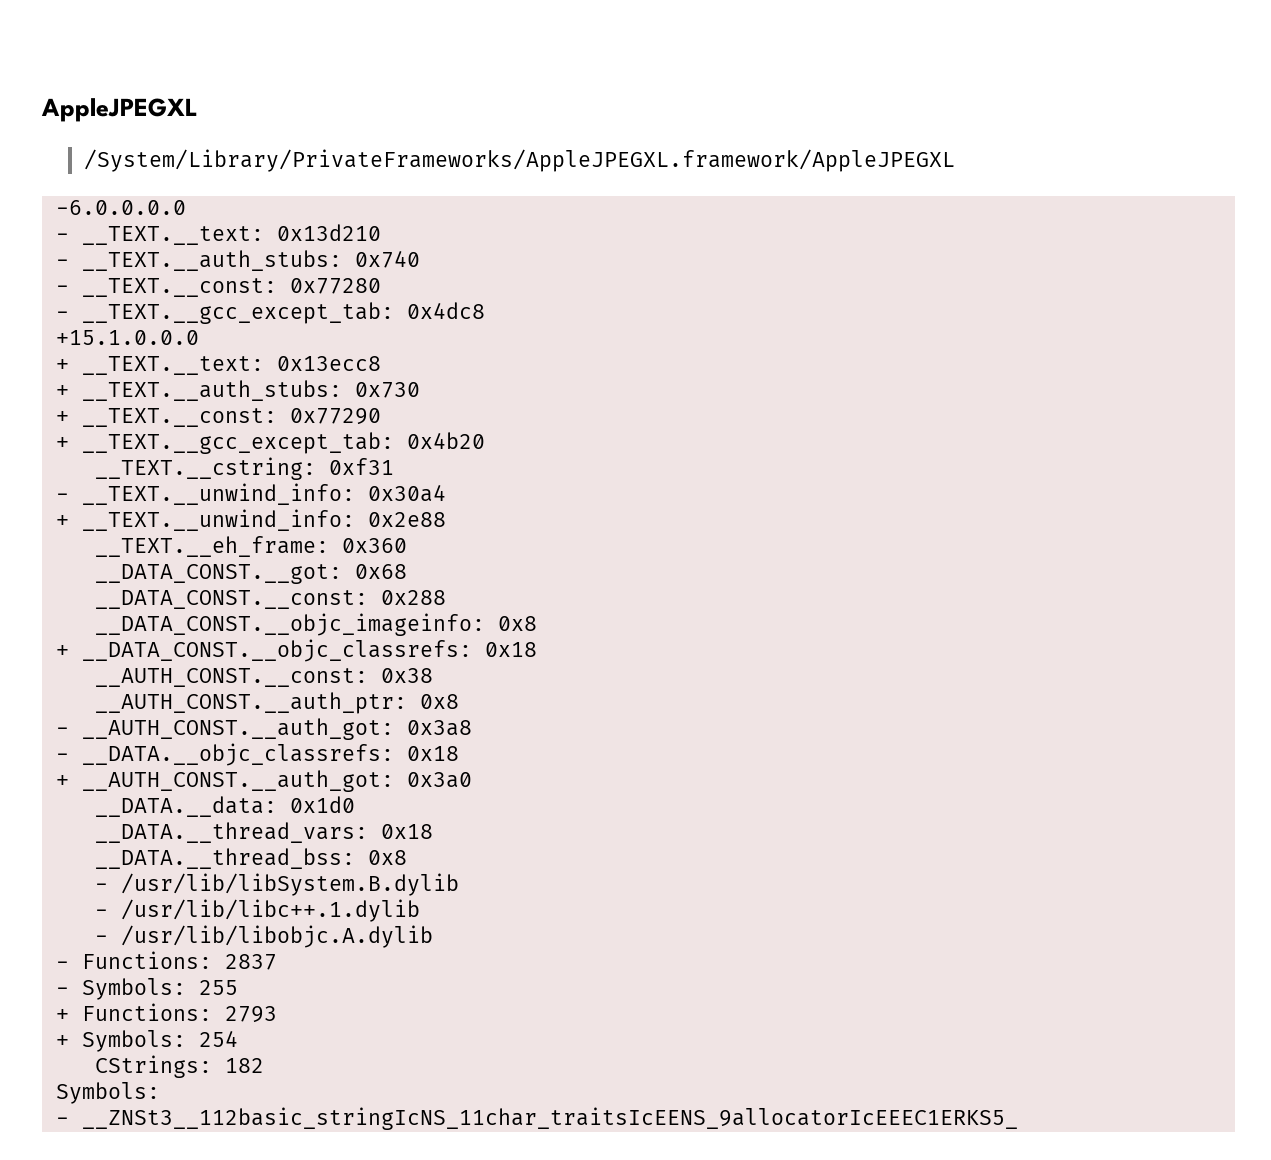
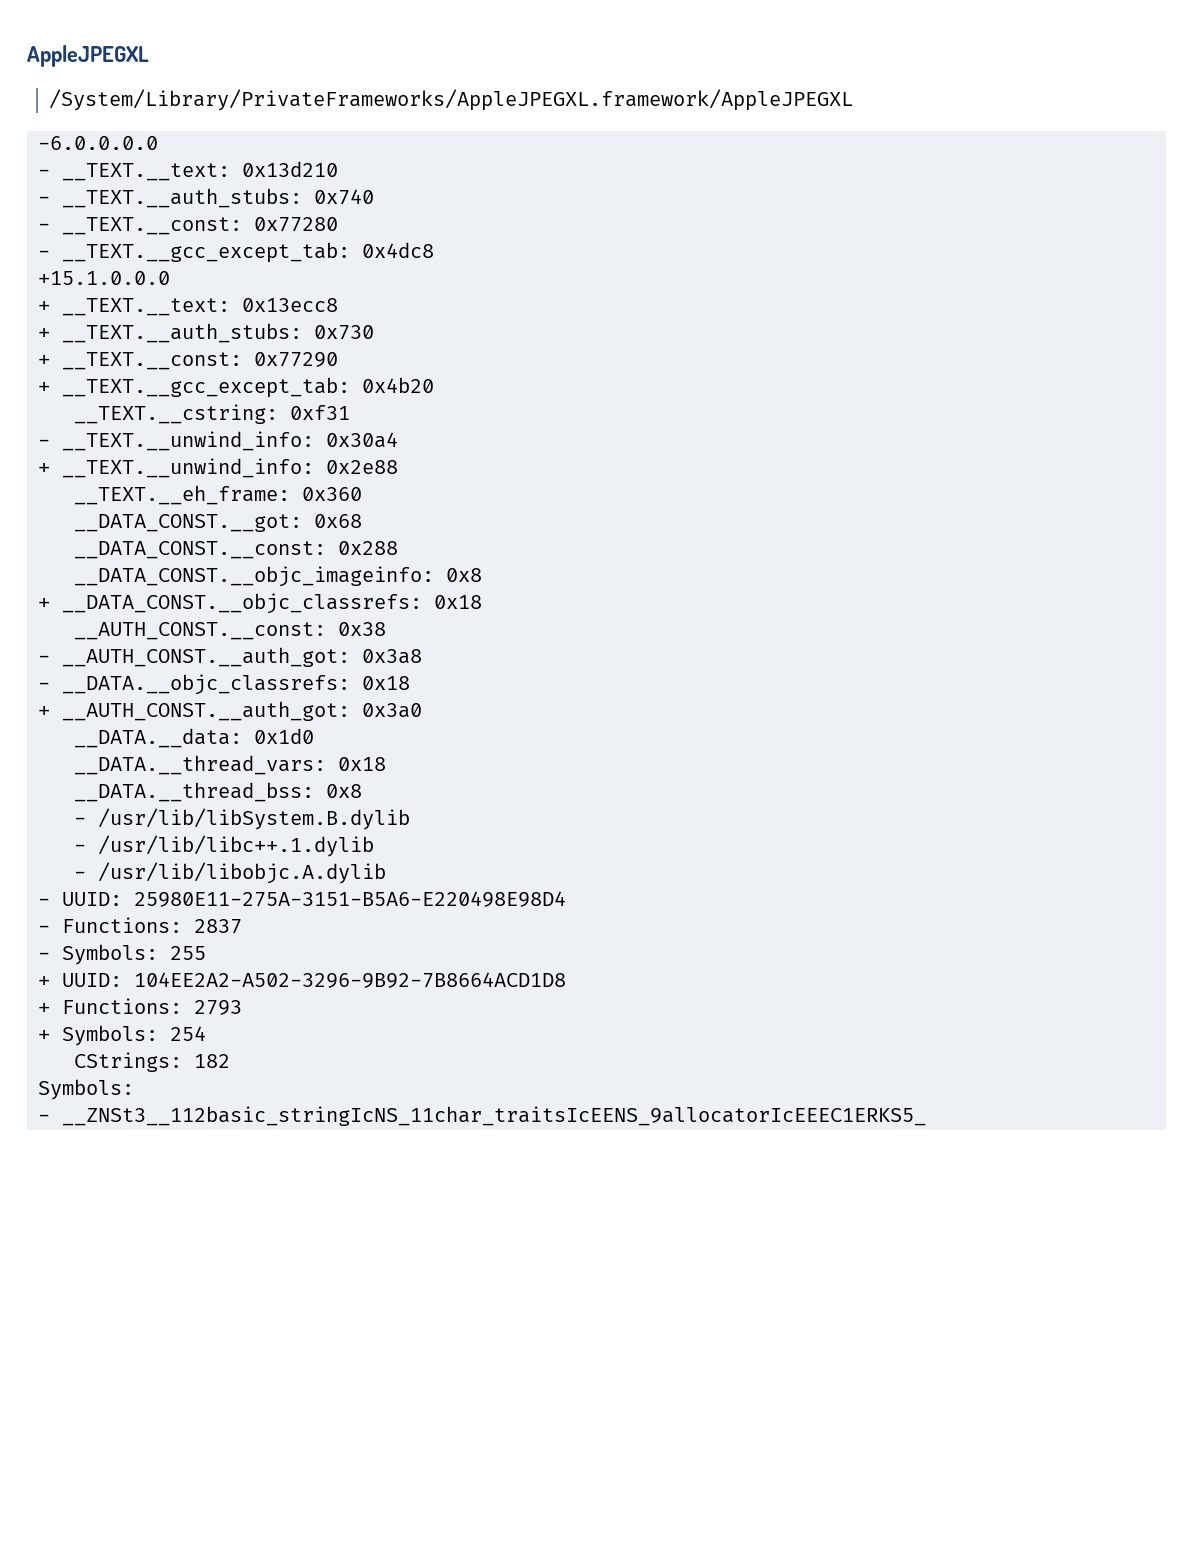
- __AUTH_CONST.__auth_ptr: 0x8
+ - UUID: 25980E11-275A-3151-B5A6-E220498E98D4
+ + UUID: 104EE2A2-A502-3296-9B92-7B8664ACD1D8

